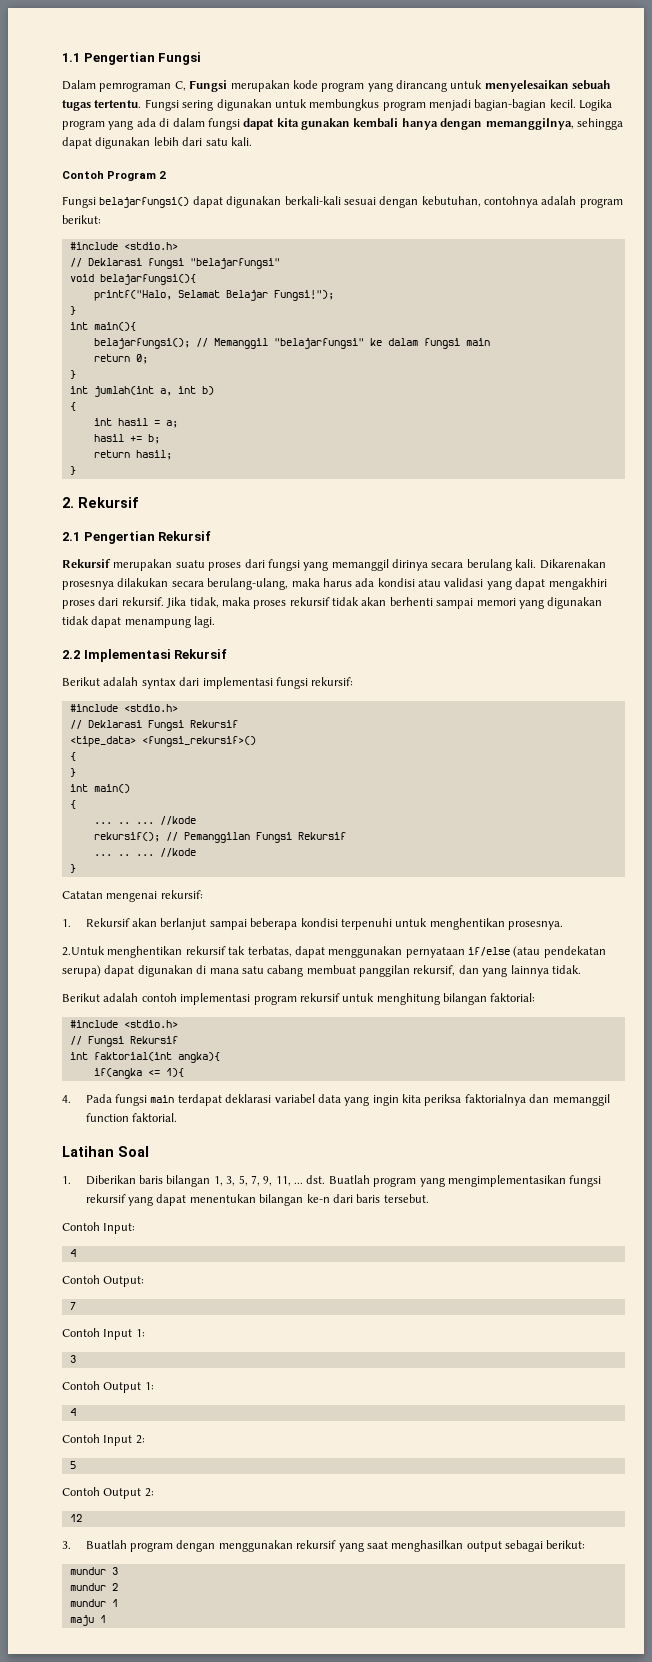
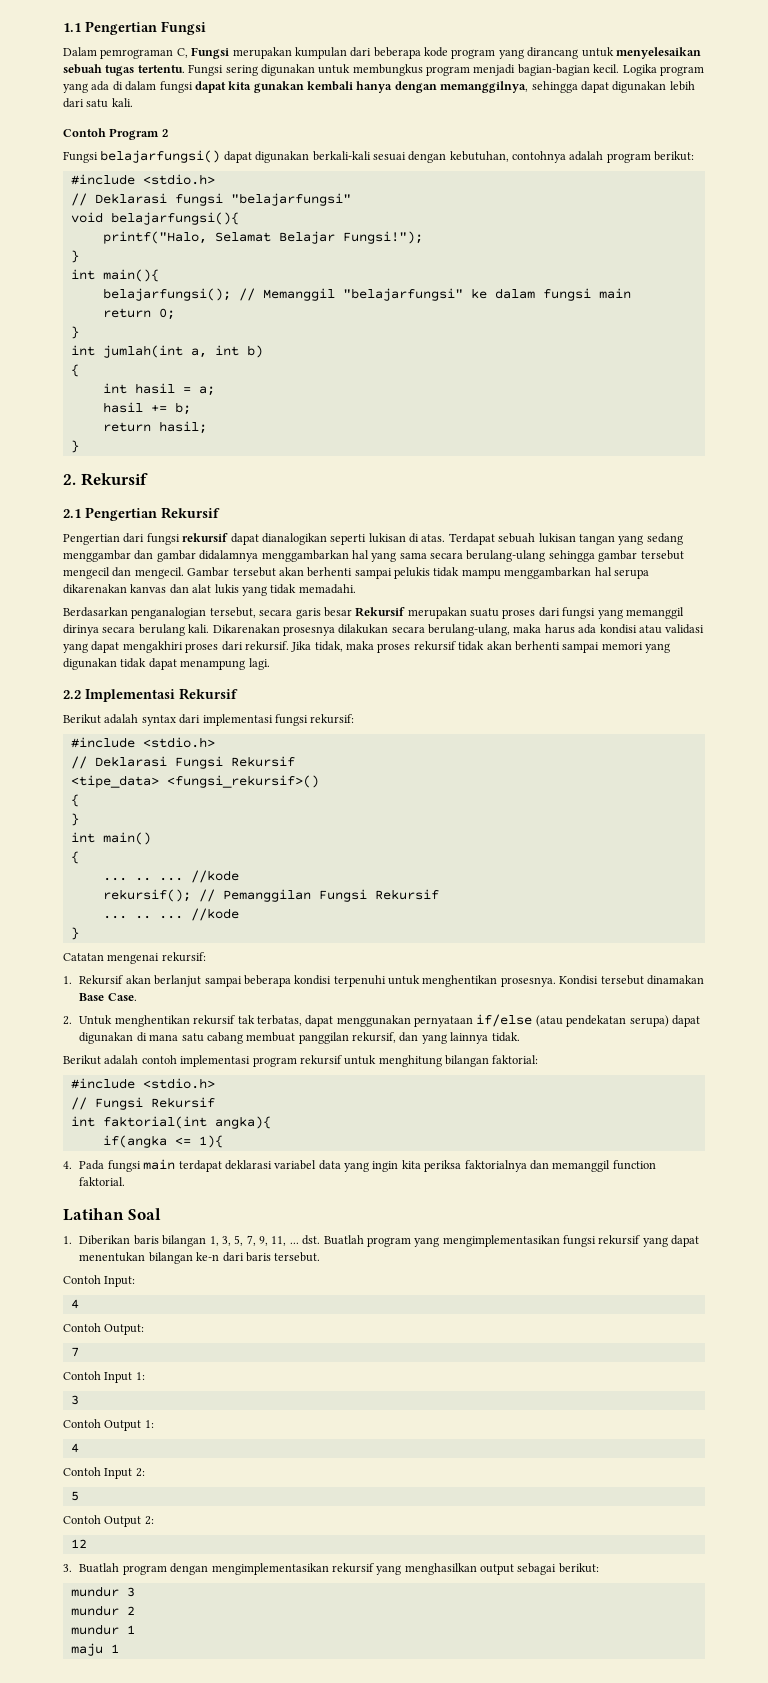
- Dalam pemrograman C, Fungsi merupakan kode program yang dirancang untuk menyelesaikan sebuah tugas tertentu.
+ Dalam pemrograman C, Fungsi merupakan kumpulan dari beberapa kode program yang dirancang untuk menyelesaikan sebuah tugas tertentu.
- Rekursif merupakan suatu proses dari fungsi yang memanggil dirinya secara berulang kali.
+ Pengertian dari fungsi rekursif dapat dianalogikan seperti lukisan di atas. Terdapat sebuah lukisan tangan yang sedang menggambar dan gambar didalamnya menggambarkan hal yang sama secara berulang-ulang sehingga gambar tersebut mengecil dan mengecil. Gambar tersebut akan berhenti sampai pelukis tidak mampu menggambarkan hal serupa dikarenakan kanvas dan alat lukis yang tidak memadahi.
+ Berdasarkan penganalogian tersebut, secara garis besar Rekursif merupakan suatu proses dari fungsi yang memanggil dirinya secara berulang kali.
- 1. Rekursif akan berlanjut sampai beberapa kondisi terpenuhi untuk menghentikan prosesnya.
- 2.Untuk menghentikan rekursif tak terbatas, dapat menggunakan pernyataan if/else (atau pendekatan serupa) dapat digunakan di mana satu cabang membuat panggilan rekursif, dan yang lainnya tidak.
+ 1. Rekursif akan berlanjut sampai beberapa kondisi terpenuhi untuk menghentikan prosesnya. Kondisi tersebut dinamakan Base Case.
+ 2. Untuk menghentikan rekursif tak terbatas, dapat menggunakan pernyataan if/else (atau pendekatan serupa) dapat digunakan di mana satu cabang membuat panggilan rekursif, dan yang lainnya tidak.
- 3. Buatlah program dengan menggunakan rekursif yang saat menghasilkan output sebagai berikut:
+ 3. Buatlah program dengan mengimplementasikan rekursif yang menghasilkan output sebagai berikut:

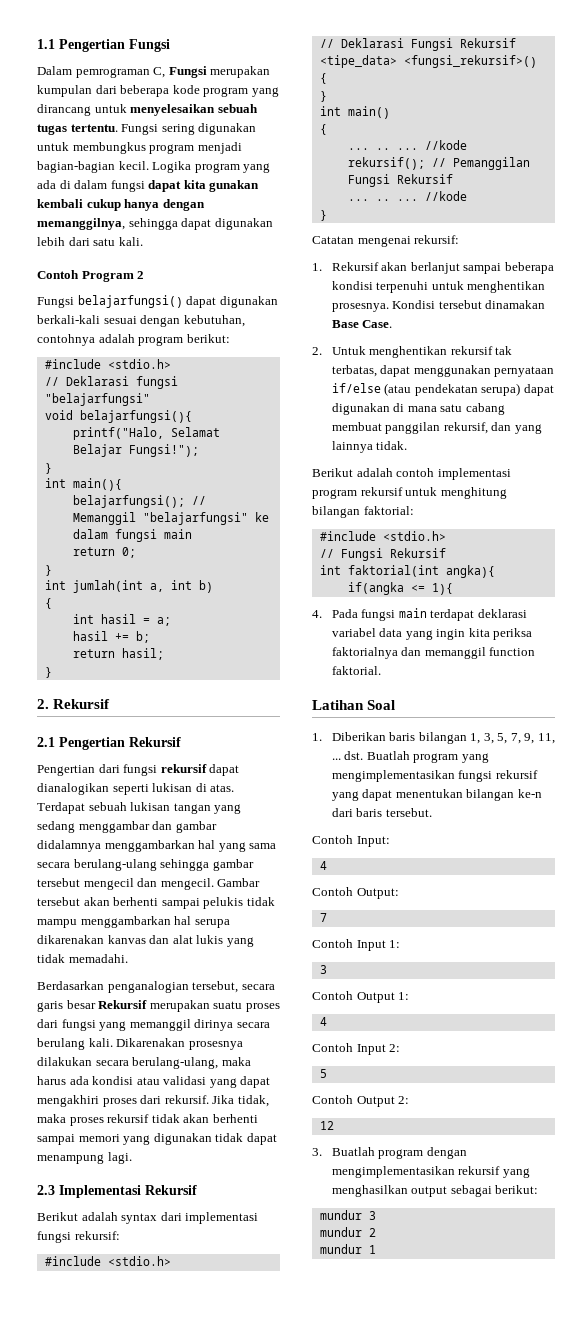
- Logika program yang ada di dalam fungsi dapat kita gunakan kembali hanya dengan memanggilnya, sehingga dapat digunakan lebih dari satu kali.
+ Logika program yang ada di dalam fungsi dapat kita gunakan kembali cukup hanya dengan memanggilnya, sehingga dapat digunakan lebih dari satu kali.
- 2.2 Implementasi Rekursif
+ 2.3 Implementasi Rekursif
- maju 1

